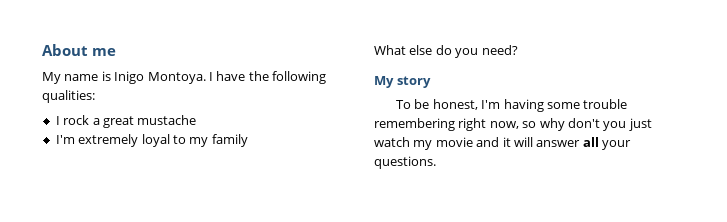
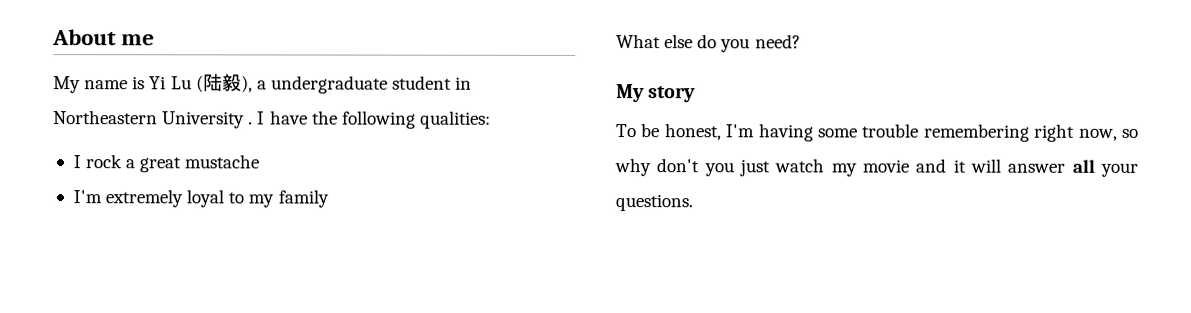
- My name is Inigo Montoya.
+ My name is Yi Lu (陆毅), a undergraduate student in Northeastern University .

